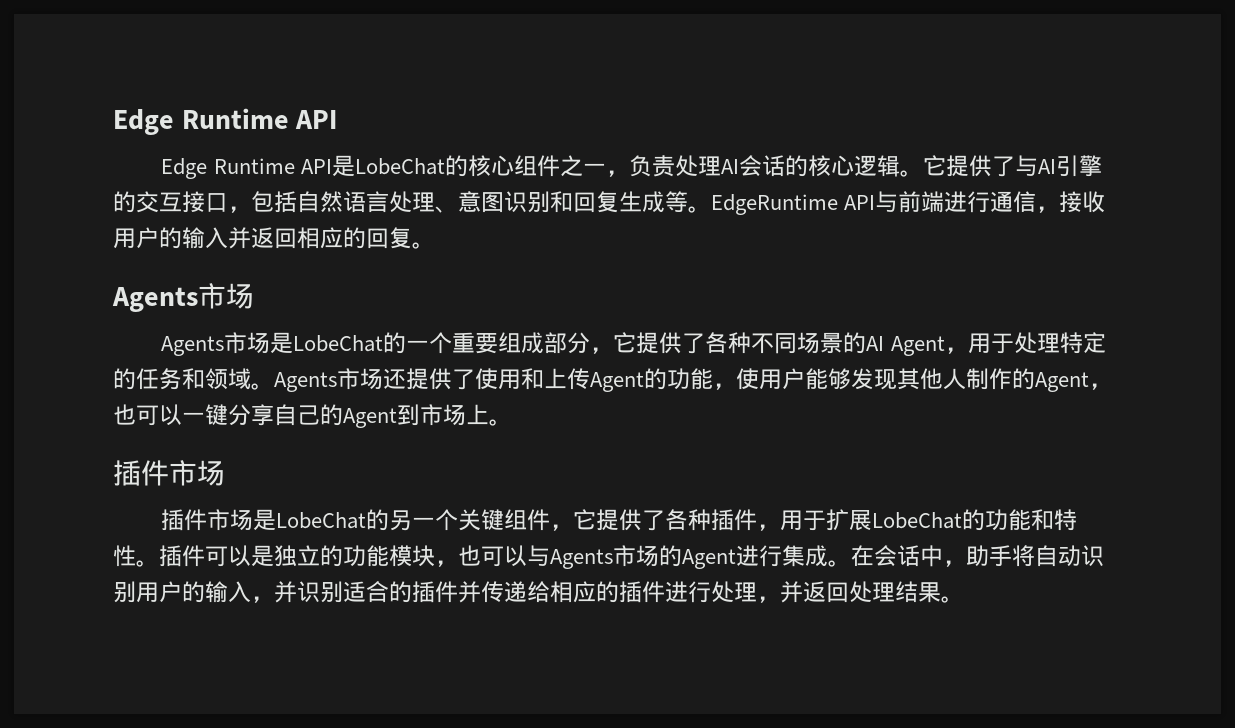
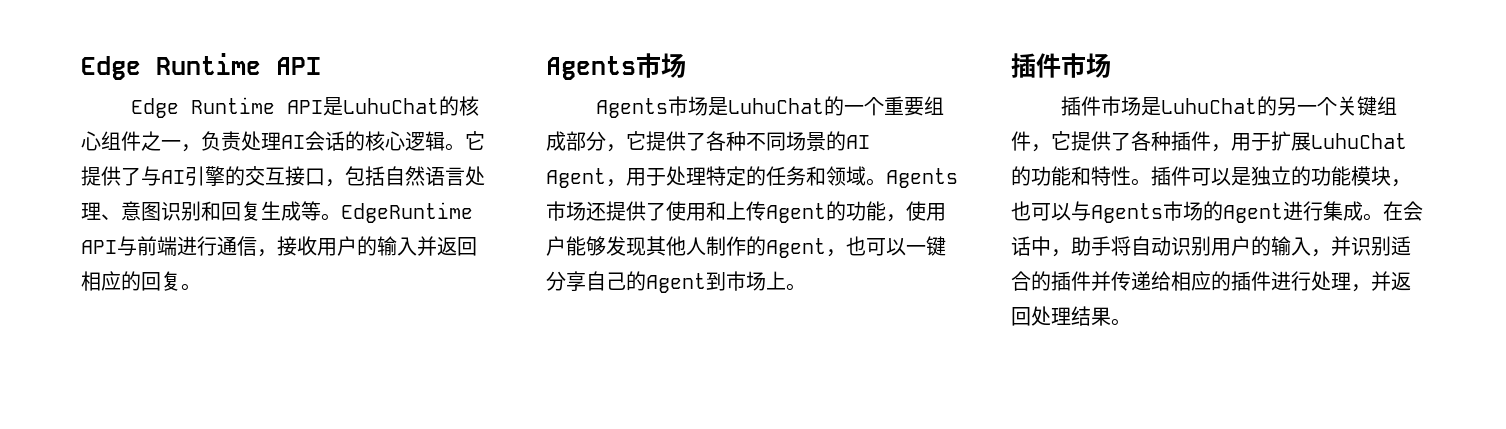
- Edge Runtime API是LobeChat的核心组件之一，负责处理AI会话的核心逻辑。
+ Edge Runtime API是LuhuChat的核心组件之一，负责处理AI会话的核心逻辑。
- Agents市场是LobeChat的一个重要组成部分，它提供了各种不同场景的AI Agent，用于处理特定的任务和领域。
+ Agents市场是LuhuChat的一个重要组成部分，它提供了各种不同场景的AI Agent，用于处理特定的任务和领域。
- 插件市场是LobeChat的另一个关键组件，它提供了各种插件，用于扩展LobeChat的功能和特性。
+ 插件市场是LuhuChat的另一个关键组件，它提供了各种插件，用于扩展LuhuChat的功能和特性。

